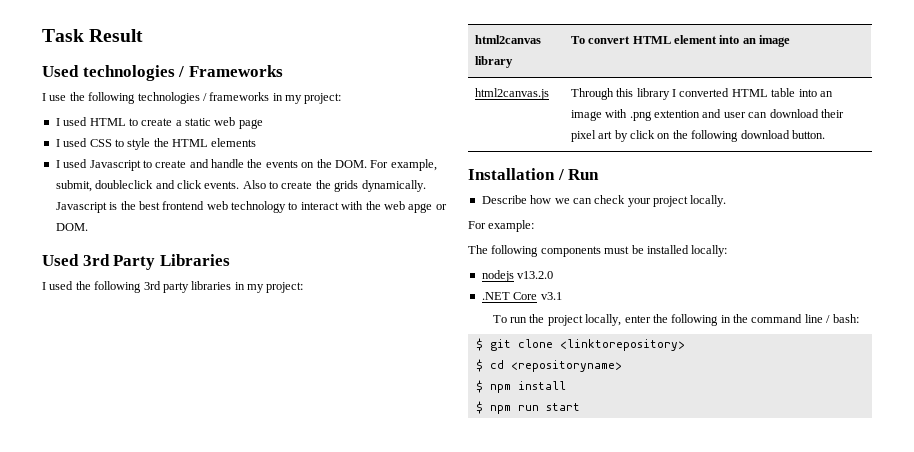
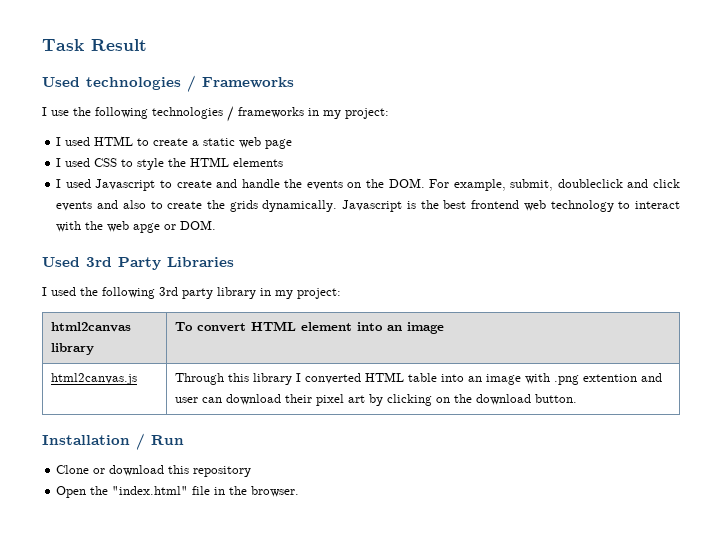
- I used Javascript to create and handle the events on the DOM. For example, submit, doubleclick and click events. Also to create the grids dynamically.
+ I used Javascript to create and handle the events on the DOM. For example, submit, doubleclick and click events and also to create the grids dynamically.
- I used the following 3rd party libraries in my project:
+ I used the following 3rd party library in my project:
- html2canvas.js | Through this library I converted HTML table into an image with .png extention and user can download their pixel art by click on the following download button.
+ html2canvas.js | Through this library I converted HTML table into an image with .png extention and user can download their pixel art by clicking on the download button.
- Describe how we can check your project locally.
- For example:
- The following components must be installed locally:
- nodejs v13.2.0
- .NET Core v3.1
- To run the project locally, enter the following in the command line / bash:
- $ git clone <linktorepository>
- $ cd <repositoryname>
- $ npm install
- $ npm run start
+ Clone or download this repository
+ Open the "index.html" file in the browser.

